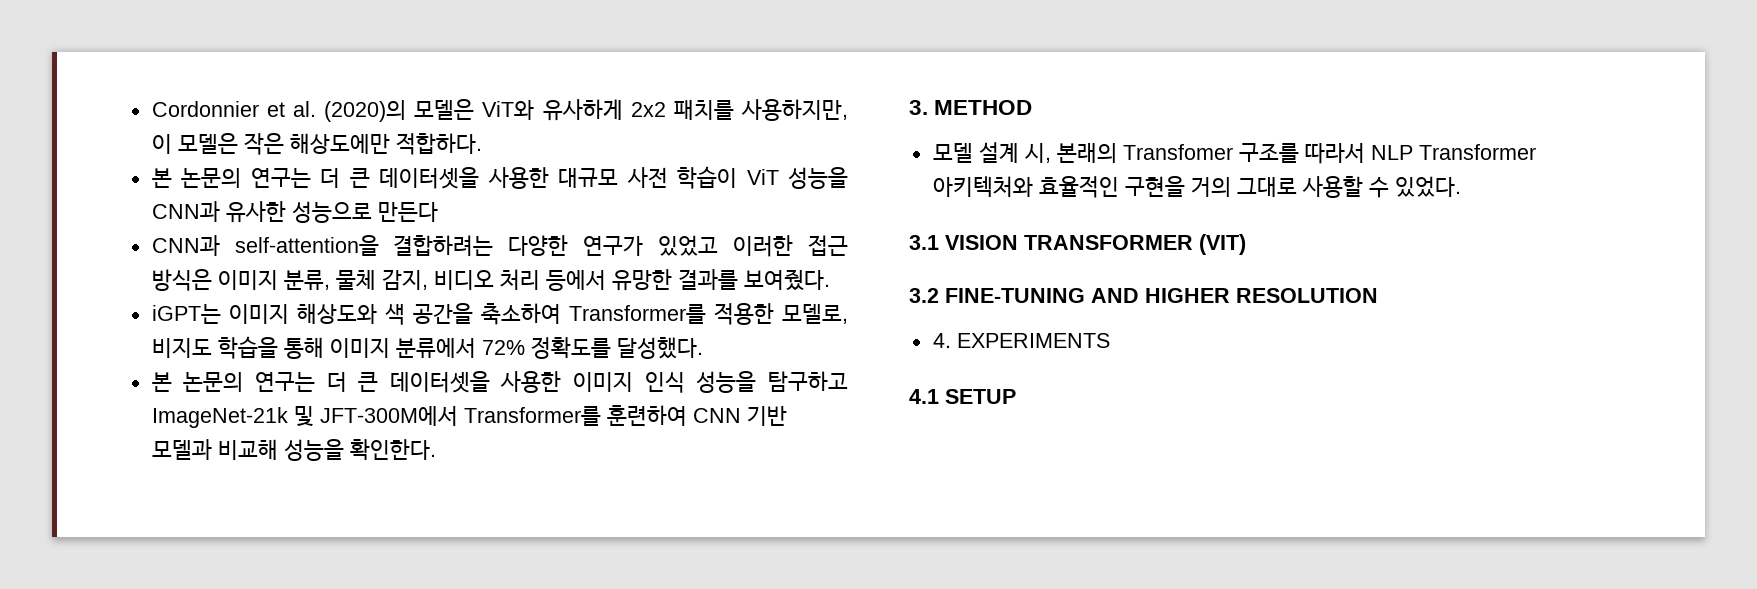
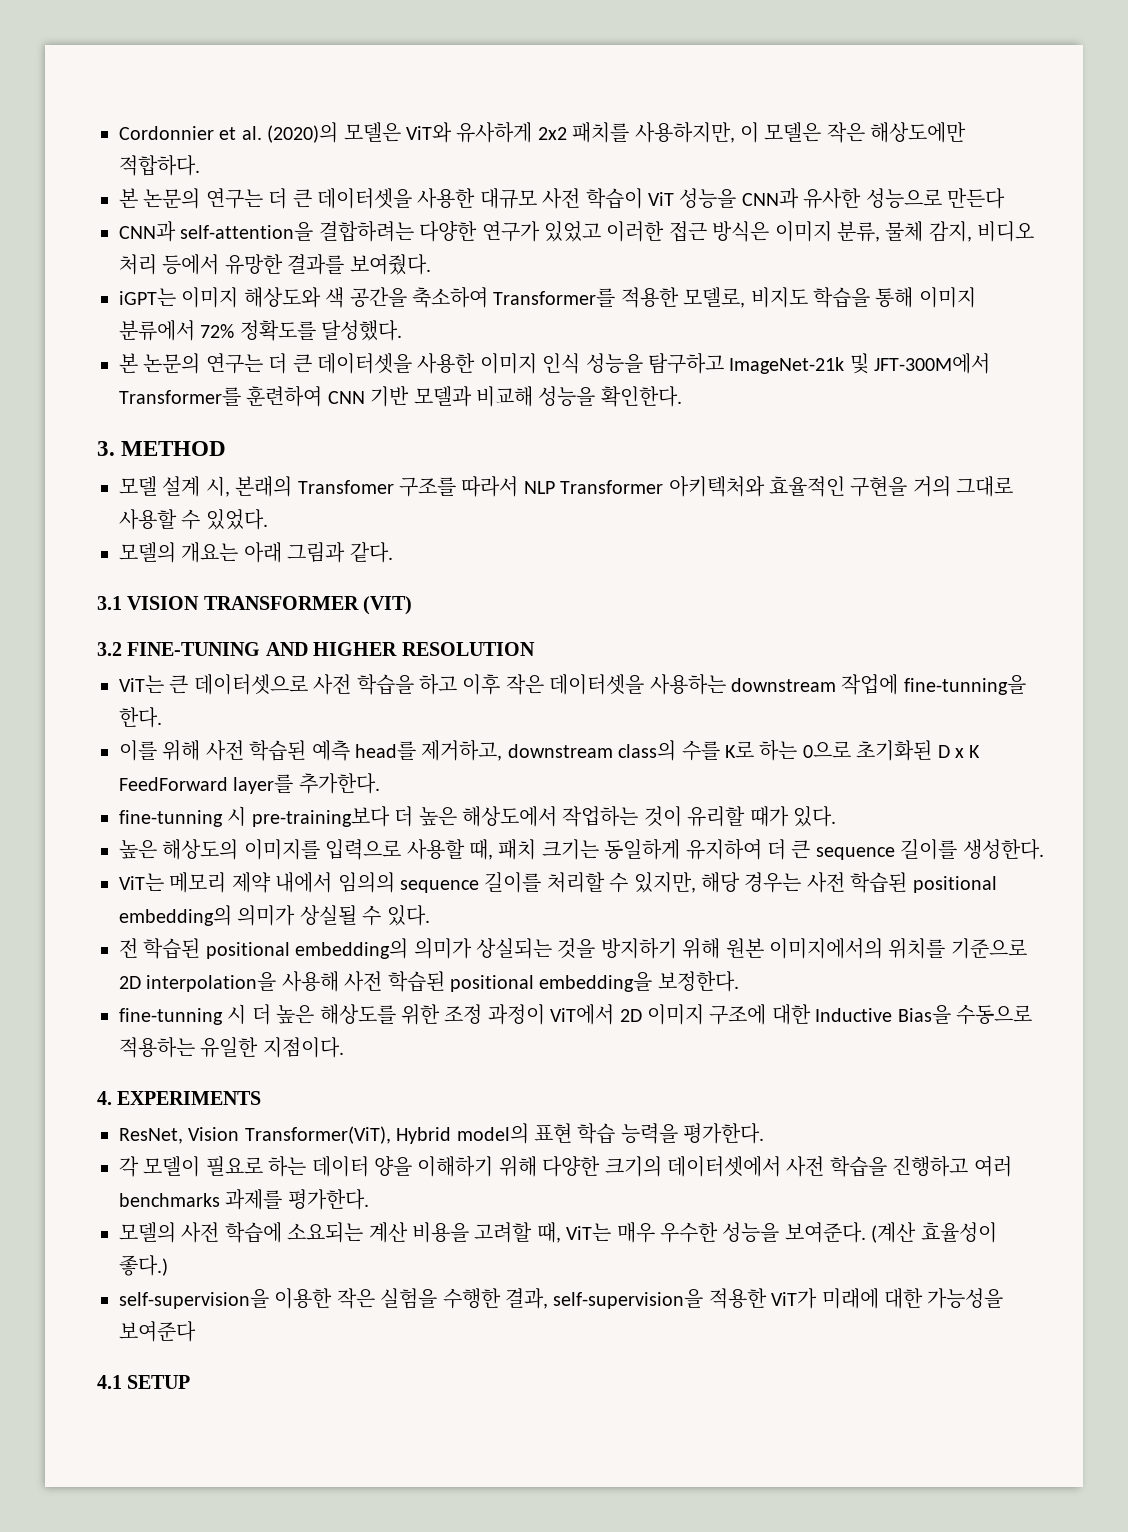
+ 모델의 개요는 아래 그림과 같다.
+ ViT는 큰 데이터셋으로 사전 학습을 하고 이후 작은 데이터셋을 사용하는 downstream 작업에 fine-tunning을 한다.
+ 이를 위해 사전 학습된 예측 head를 제거하고, downstream class의 수를 K로 하는 0으로 초기화된 D x K FeedForward layer를 추가한다.
+ fine-tunning 시 pre-training보다 더 높은 해상도에서 작업하는 것이 유리할 때가 있다.
+ 높은 해상도의 이미지를 입력으로 사용할 때, 패치 크기는 동일하게 유지하여 더 큰 sequence 길이를 생성한다.
+ ViT는 메모리 제약 내에서 임의의 sequence 길이를 처리할 수 있지만, 해당 경우는 사전 학습된 positional embedding의 의미가 상실될 수 있다.
+ 전 학습된 positional embedding의 의미가 상실되는 것을 방지하기 위해 원본 이미지에서의 위치를 기준으로 2D interpolation을 사용해 사전 학습된 positional embedding을 보정한다.
+ fine-tunning 시 더 높은 해상도를 위한 조정 과정이 ViT에서 2D 이미지 구조에 대한 Inductive Bias을 수동으로 적용하는 유일한 지점이다.
  4. EXPERIMENTS
+ ResNet, Vision Transformer(ViT), Hybrid model의 표현 학습 능력을 평가한다.
+ 각 모델이 필요로 하는 데이터 양을 이해하기 위해 다양한 크기의 데이터셋에서 사전 학습을 진행하고 여러 benchmarks 과제를 평가한다.
+ 모델의 사전 학습에 소요되는 계산 비용을 고려할 때, ViT는 매우 우수한 성능을 보여준다. (계산 효율성이 좋다.)
+ self-supervision을 이용한 작은 실험을 수행한 결과, self-supervision을 적용한 ViT가 미래에 대한 가능성을 보여준다

